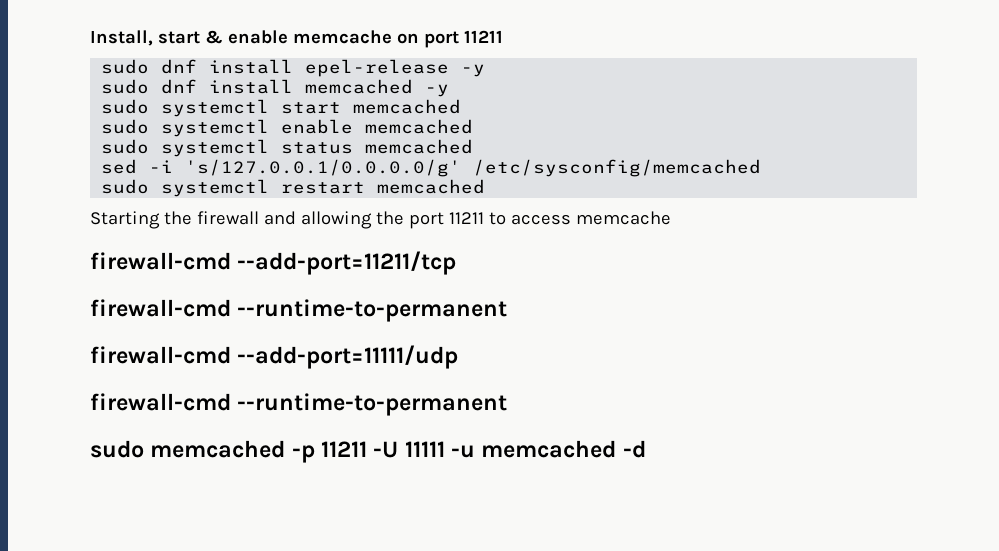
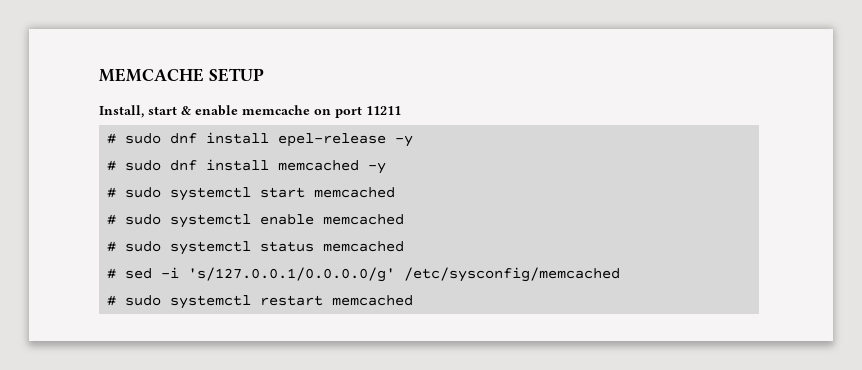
+ MEMCACHE SETUP
- sudo dnf install epel-release -y
+ # sudo dnf install epel-release -y
- sudo dnf install memcached -y
+ # sudo dnf install memcached -y
- sudo systemctl start memcached
+ # sudo systemctl start memcached
- sudo systemctl enable memcached
+ # sudo systemctl enable memcached
- sudo systemctl status memcached
+ # sudo systemctl status memcached
- sed -i 's/127.0.0.1/0.0.0.0/g' /etc/sysconfig/memcached
+ # sed -i 's/127.0.0.1/0.0.0.0/g' /etc/sysconfig/memcached
- sudo systemctl restart memcached
+ # sudo systemctl restart memcached
- Starting the firewall and allowing the port 11211 to access memcache
- firewall-cmd --add-port=11211/tcp
- firewall-cmd --runtime-to-permanent
- firewall-cmd --add-port=11111/udp
- firewall-cmd --runtime-to-permanent
- sudo memcached -p 11211 -U 11111 -u memcached -d

